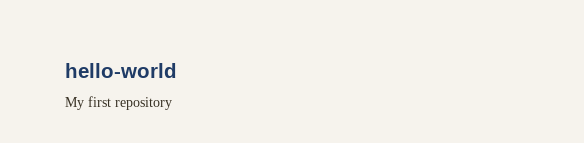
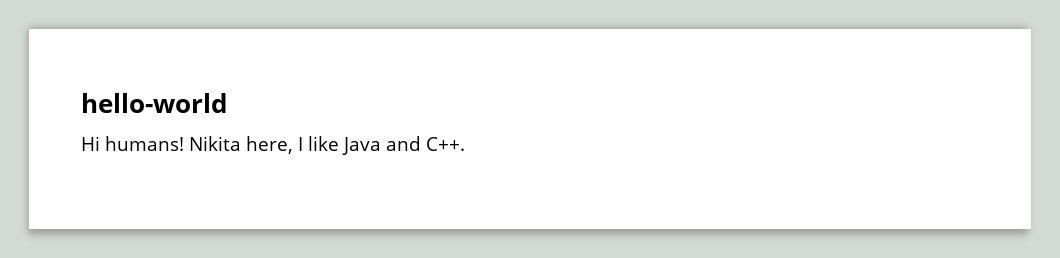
- My first repository
+ Hi humans! Nikita here, I like Java and C++.

